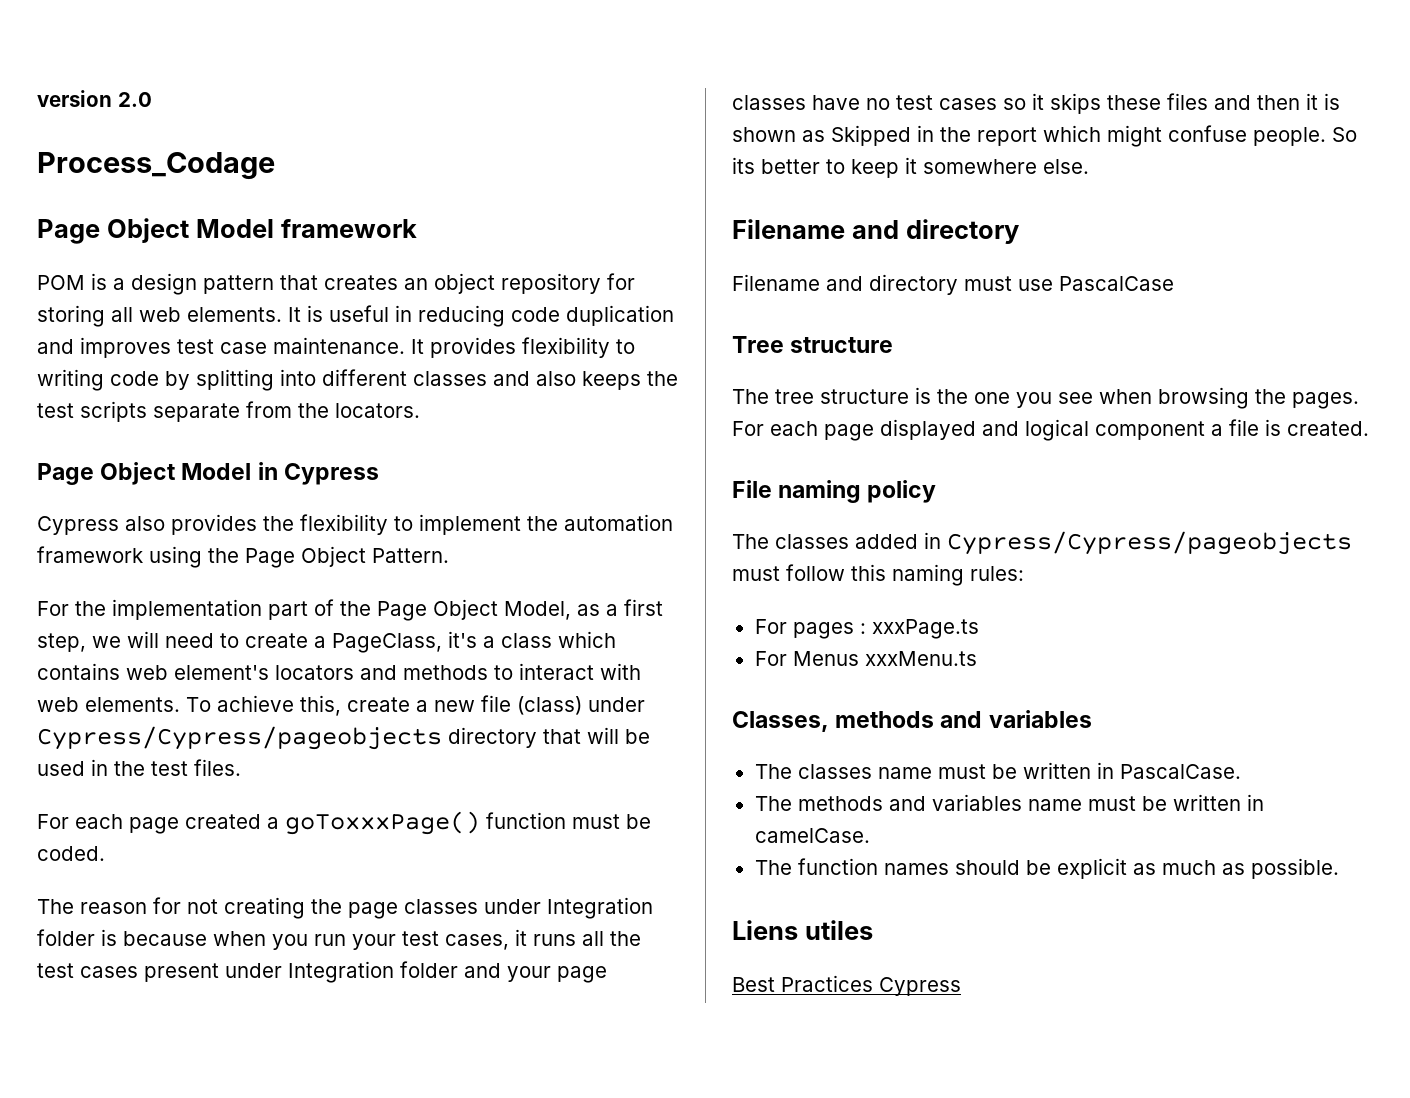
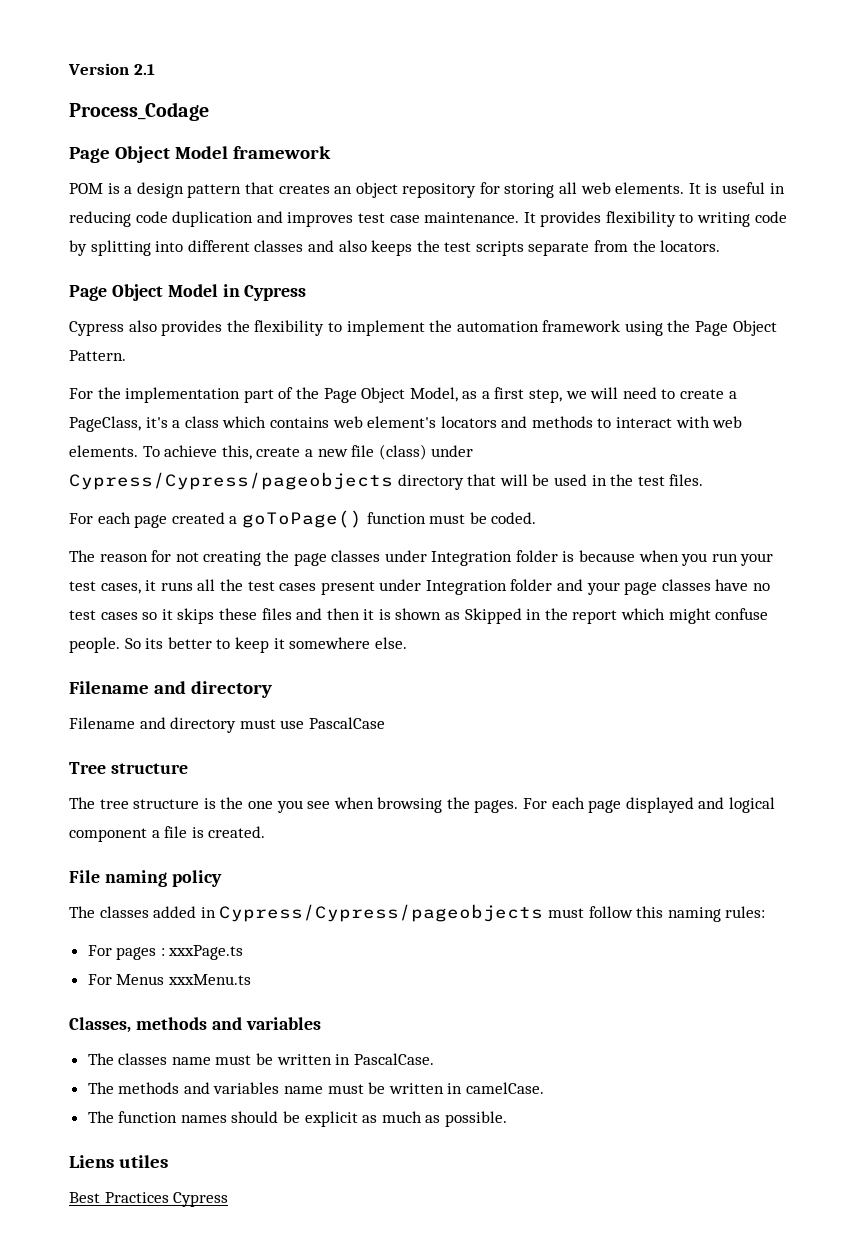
- version 2.0
+ Version 2.1
- For each page created a goToxxxPage() function must be coded.
+ For each page created a goToPage() function must be coded.

